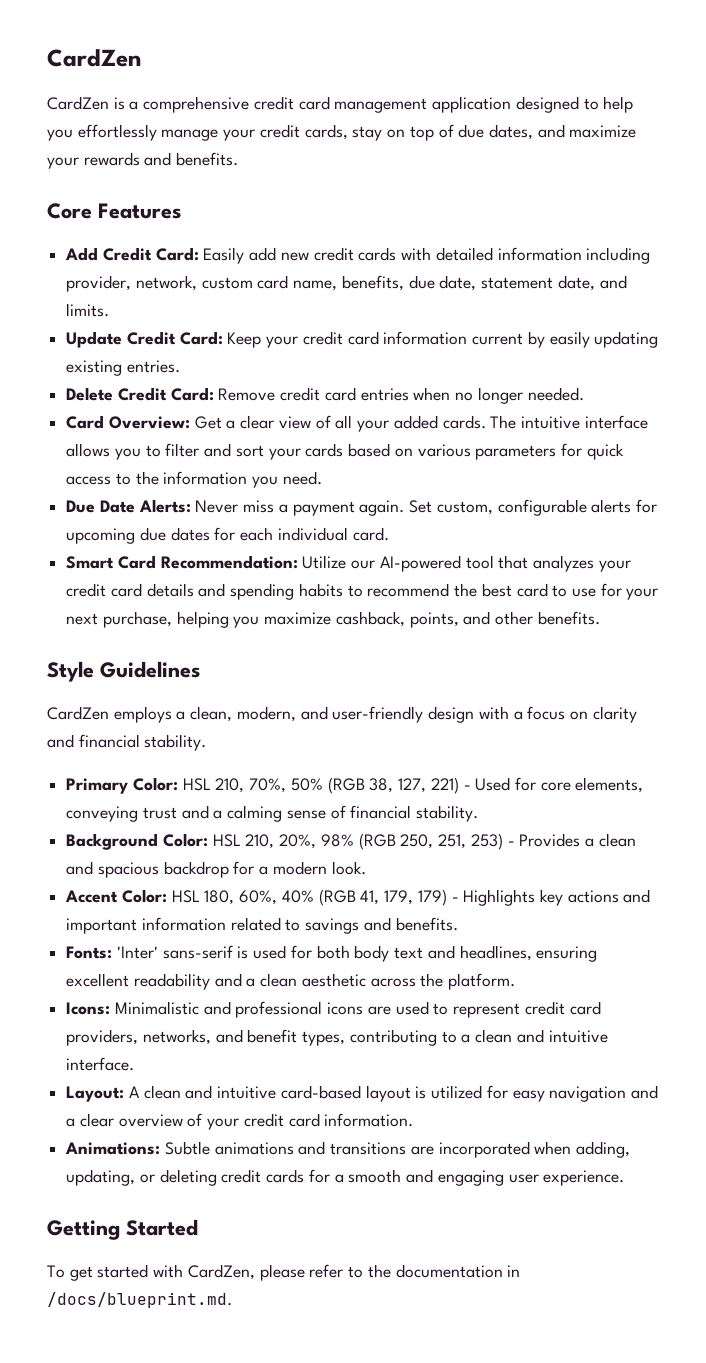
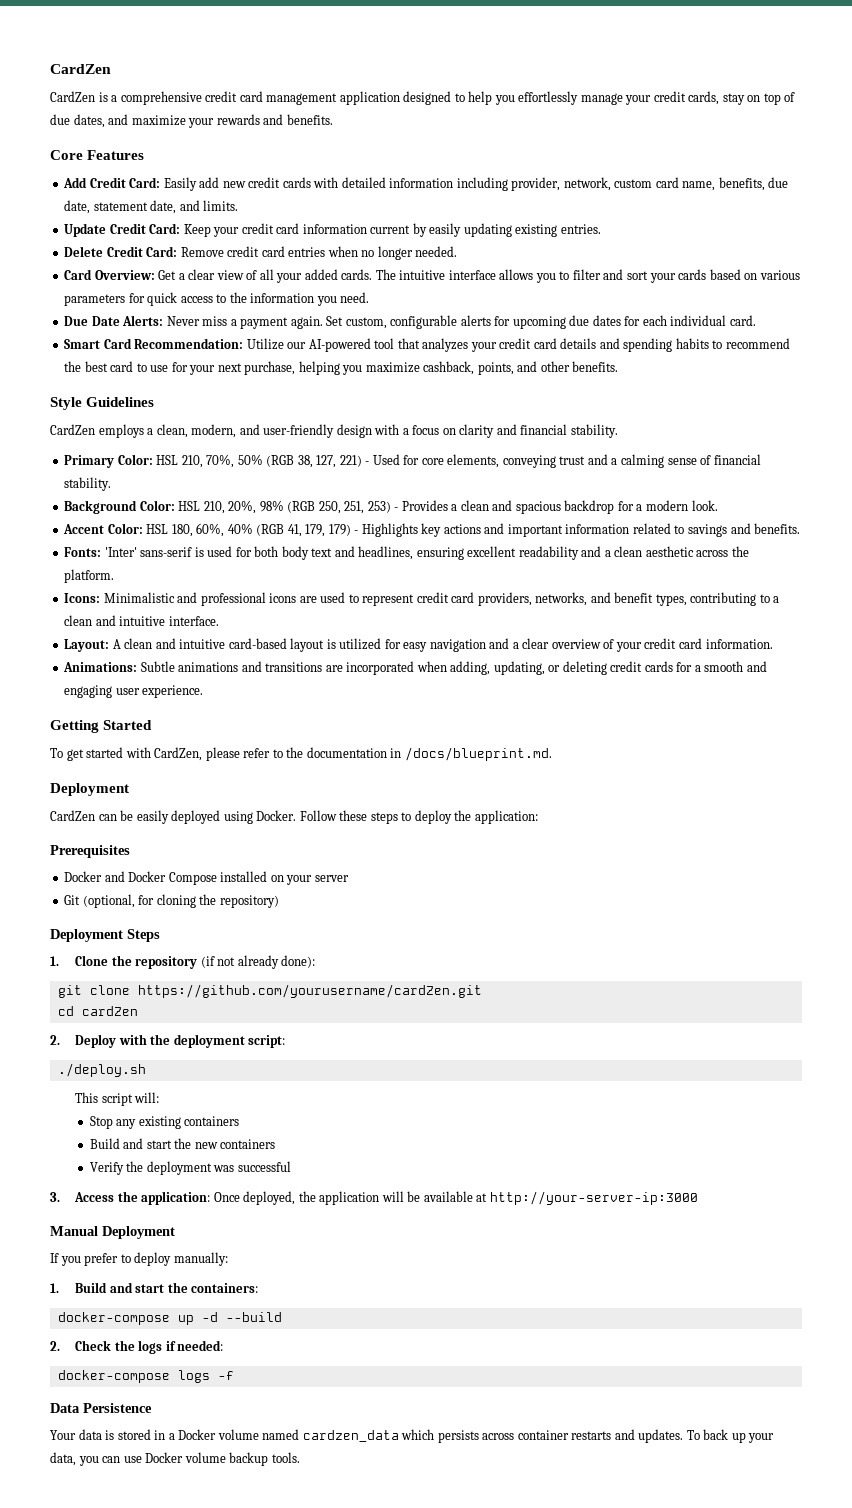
  To get started with CardZen, please refer to the documentation in /docs/blueprint.md.
+ Deployment
+ CardZen can be easily deployed using Docker. Follow these steps to deploy the application:
+ Prerequisites
+ Docker and Docker Compose installed on your server
+ Git (optional, for cloning the repository)
+ Deployment Steps
+ 1. Clone the repository (if not already done):
+ git clone https://github.com/yourusername/cardZen.git
+ cd cardZen
+ 2. Deploy with the deployment script:
+ ./deploy.sh
+ This script will:
+ Stop any existing containers
+ Build and start the new containers
+ Verify the deployment was successful
+ 3. Access the application: Once deployed, the application will be available at http://your-server-ip:3000
+ Manual Deployment
+ If you prefer to deploy manually:
+ 1. Build and start the containers:
+ docker-compose up -d --build
+ 2. Check the logs if needed:
+ docker-compose logs -f
+ Data Persistence
+ Your data is stored in a Docker volume named cardzen_data which persists across container restarts and updates. To back up your data, you can use Docker volume backup tools.

